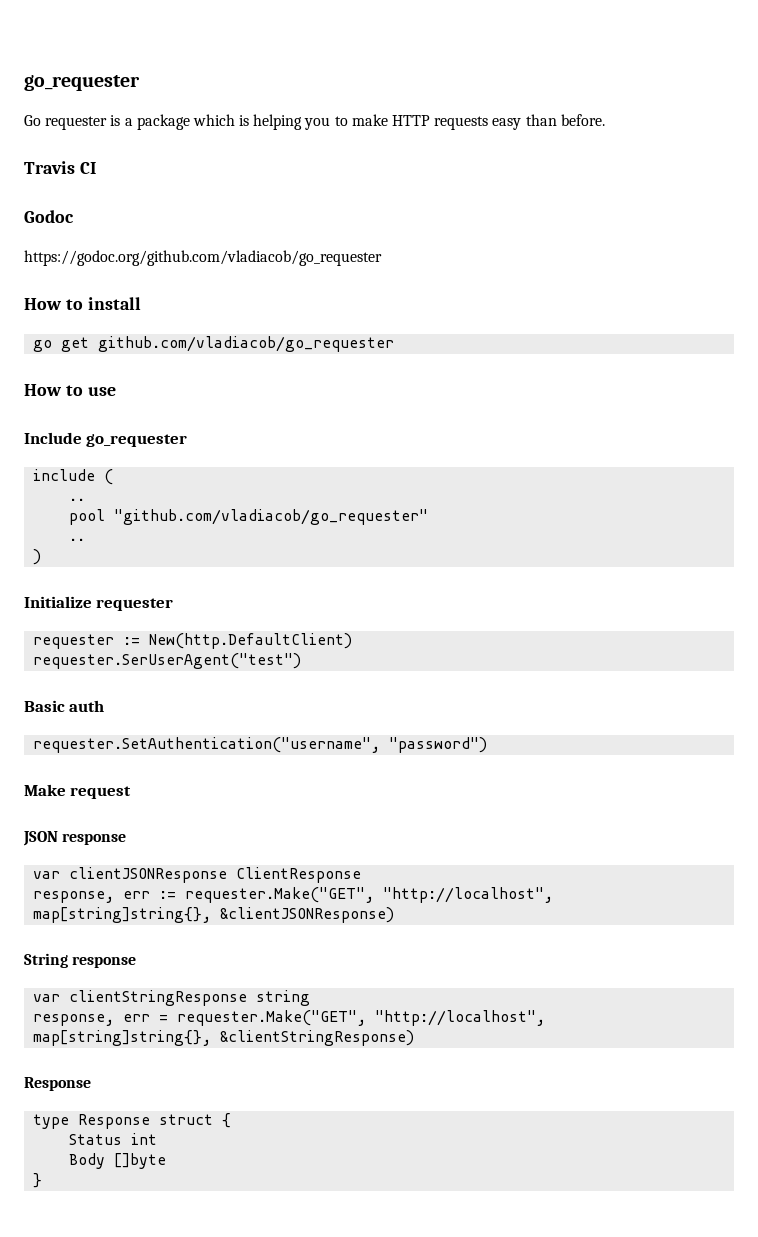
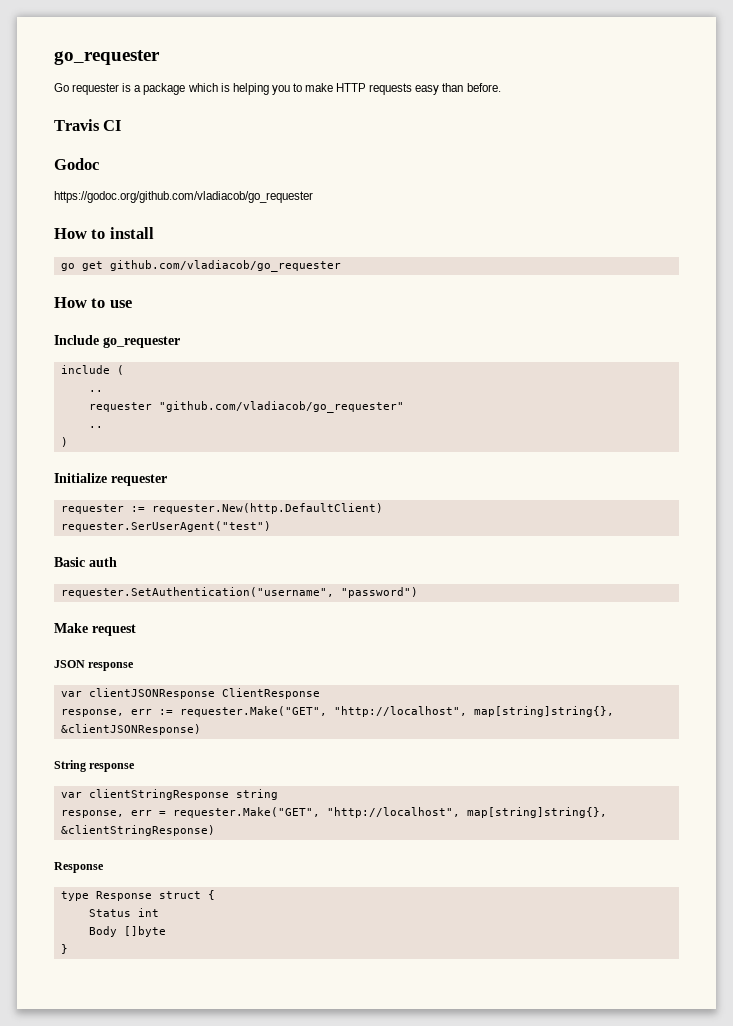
- pool "github.com/vladiacob/go_requester"
+ requester "github.com/vladiacob/go_requester"
- requester := New(http.DefaultClient)
+ requester := requester.New(http.DefaultClient)

